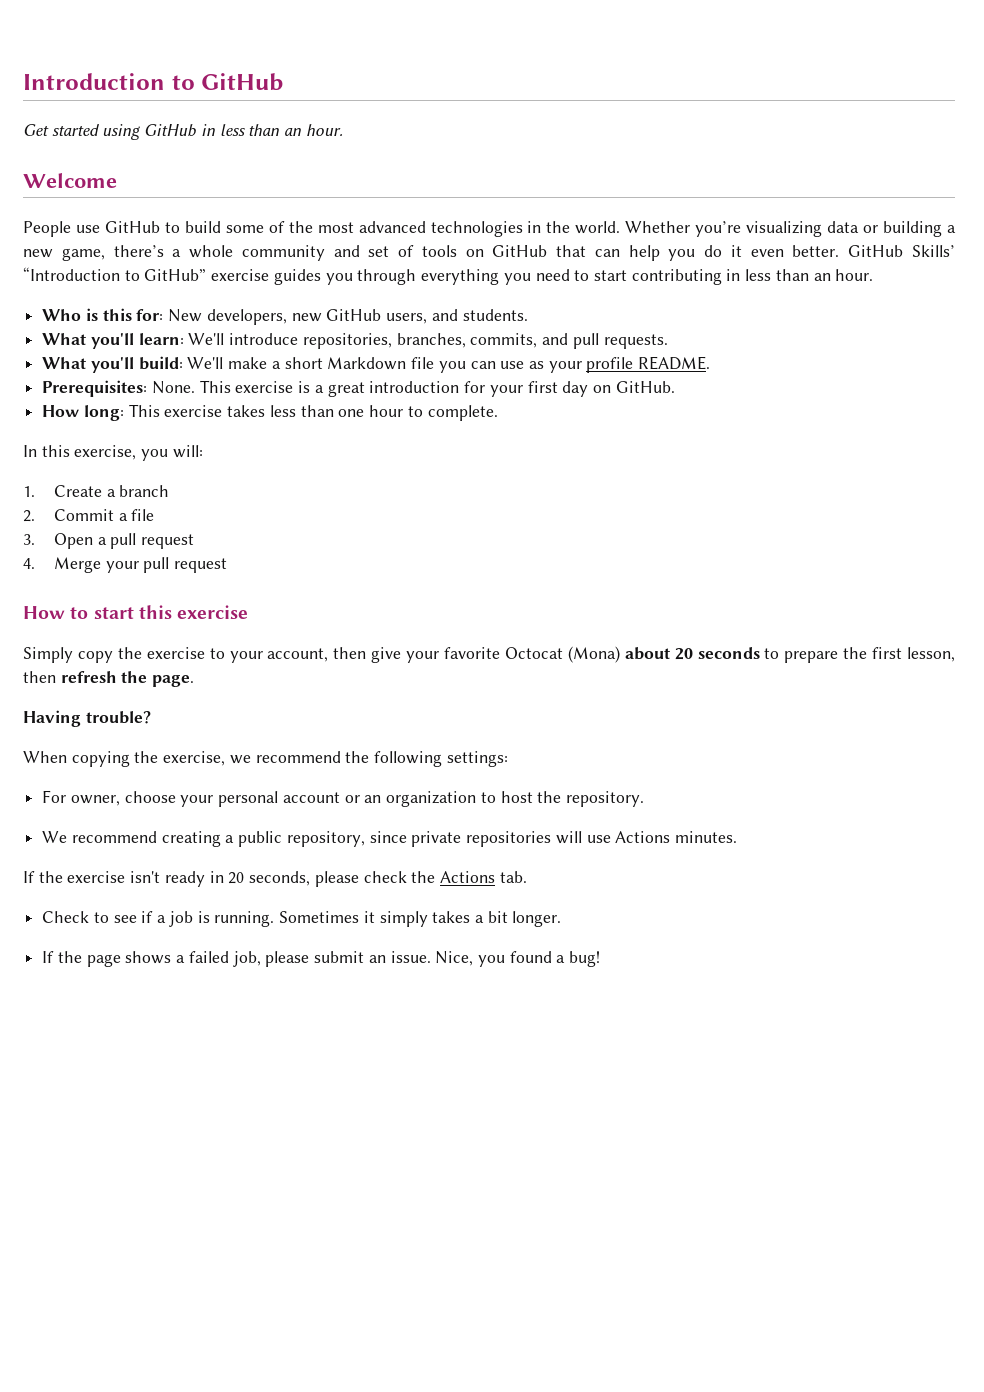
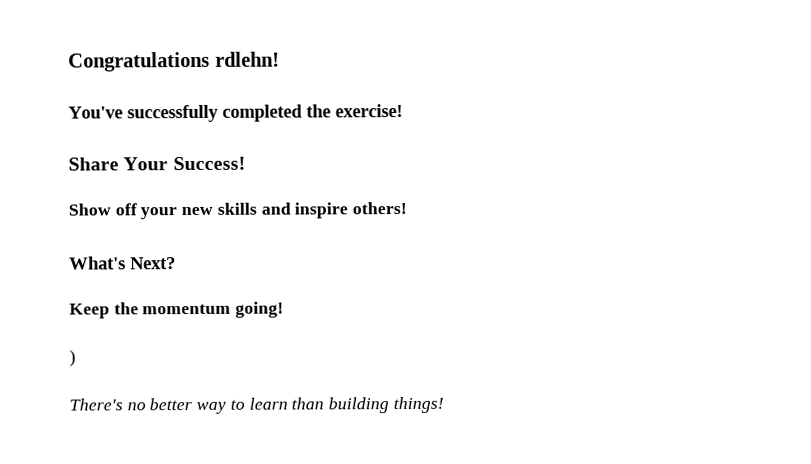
- Introduction to GitHub
- Get started using GitHub in less than an hour.
- Welcome
- People use GitHub to build some of the most advanced technologies in the world. Whether you’re visualizing data or building a new game, there’s a whole community and set of tools on GitHub that can help you do it even better. GitHub Skills’ “Introduction to GitHub” exercise guides you through everything you need to start contributing in less than an hour.
- Who is this for: New developers, new GitHub users, and students.
- What you'll learn: We'll introduce repositories, branches, commits, and pull requests.
- What you'll build: We'll make a short Markdown file you can use as your profile README.
- Prerequisites: None. This exercise is a great introduction for your first day on GitHub.
- How long: This exercise takes less than one hour to complete.
- In this exercise, you will:
- 1. Create a branch
- 2. Commit a file
- 3. Open a pull request
- 4. Merge your pull request
- How to start this exercise
- Simply copy the exercise to your account, then give your favorite Octocat (Mona) about 20 seconds to prepare the first lesson, then refresh the page.
- Having trouble?
- When copying the exercise, we recommend the following settings:
- For owner, choose your personal account or an organization to host the repository.
- We recommend creating a public repository, since private repositories will use Actions minutes.
- If the exercise isn't ready in 20 seconds, please check the Actions tab.
- Check to see if a job is running. Sometimes it simply takes a bit longer.
- If the page shows a failed job, please submit an issue. Nice, you found a bug!
+ Congratulations rdlehn!
+ You've successfully completed the exercise!
+ Share Your Success!
+ Show off your new skills and inspire others!
+ What's Next?
+ Keep the momentum going!
+ )
+ There's no better way to learn than building things!

